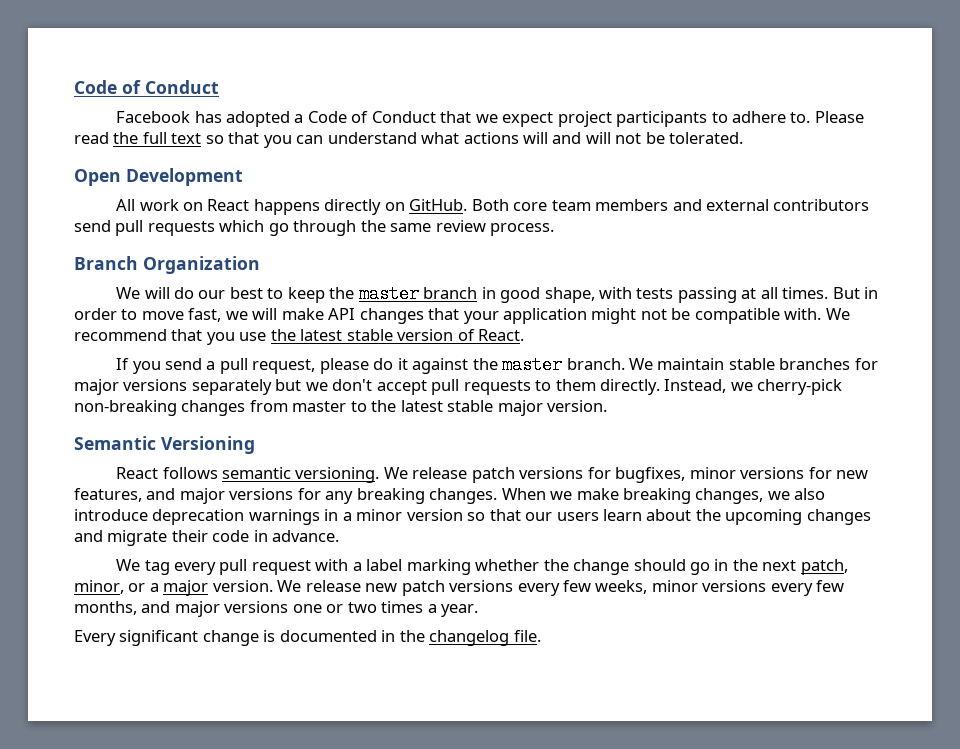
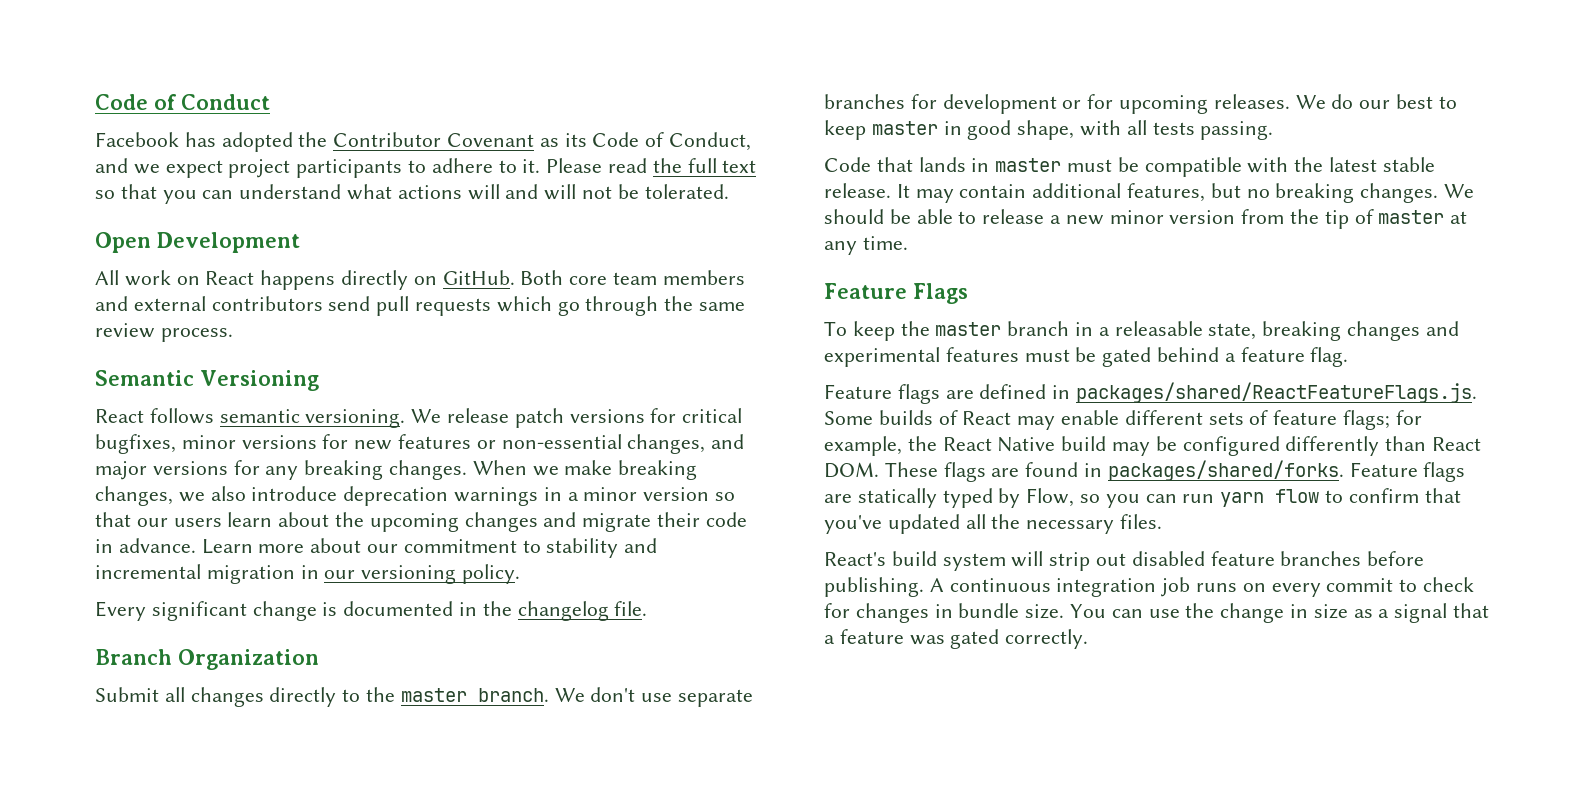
- Facebook has adopted a Code of Conduct that we expect project participants to adhere to.
+ Facebook has adopted the Contributor Covenant as its Code of Conduct, and we expect project participants to adhere to it.
- Branch Organization
- We will do our best to keep the master branch in good shape, with tests passing at all times. But in order to move fast, we will make API changes that your application might not be compatible with. We recommend that you use the latest stable version of React.
- If you send a pull request, please do it against the master branch. We maintain stable branches for major versions separately but we don't accept pull requests to them directly. Instead, we cherry-pick non-breaking changes from master to the latest stable major version.
- We release patch versions for bugfixes, minor versions for new features, and major versions for any breaking changes.
+ We release patch versions for critical bugfixes, minor versions for new features or non-essential changes, and major versions for any breaking changes.
- When we make breaking changes, we also introduce deprecation warnings in a minor version so that our users learn about the upcoming changes and migrate their code in advance.
- We tag every pull request with a label marking whether the change should go in the next patch, minor, or a major version. We release new patch versions every few weeks, minor versions every few months, and major versions one or two times a year.
+ When we make breaking changes, we also introduce deprecation warnings in a minor version so that our users learn about the upcoming changes and migrate their code in advance. Learn more about our commitment to stability and incremental migration in our versioning policy.
+ Branch Organization
+ Submit all changes directly to the master branch. We don't use separate branches for development or for upcoming releases. We do our best to keep master in good shape, with all tests passing.
+ Code that lands in master must be compatible with the latest stable release. It may contain additional features, but no breaking changes. We should be able to release a new minor version from the tip of master at any time.
+ Feature Flags
+ To keep the master branch in a releasable state, breaking changes and experimental features must be gated behind a feature flag.
+ Feature flags are defined in packages/shared/ReactFeatureFlags.js. Some builds of React may enable different sets of feature flags; for example, the React Native build may be configured differently than React DOM. These flags are found in packages/shared/forks. Feature flags are statically typed by Flow, so you can run yarn flow to confirm that you've updated all the necessary files.
+ React's build system will strip out disabled feature branches before publishing. A continuous integration job runs on every commit to check for changes in bundle size. You can use the change in size as a signal that a feature was gated correctly.

